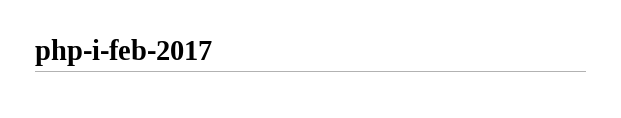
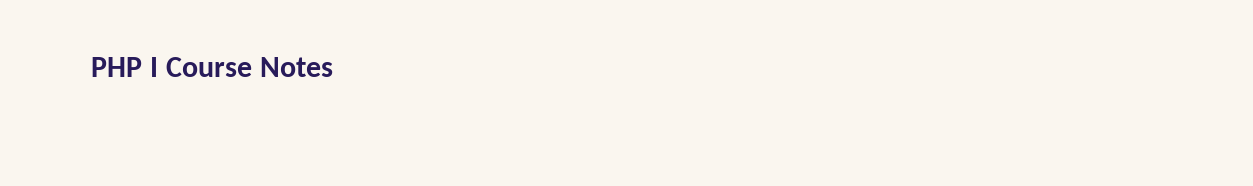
- php-i-feb-2017
+ PHP I Course Notes

